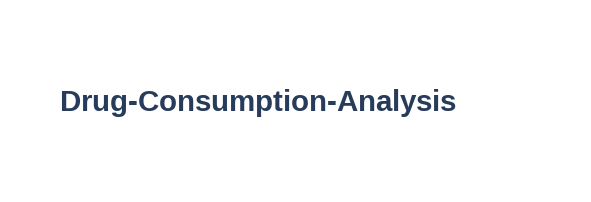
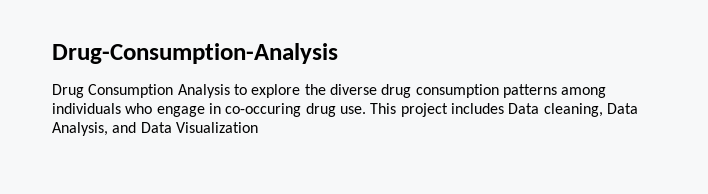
+ Drug Consumption Analysis to explore the diverse drug consumption patterns among individuals who engage in co-occuring drug use. This project includes Data cleaning, Data Analysis, and Data Visualization

